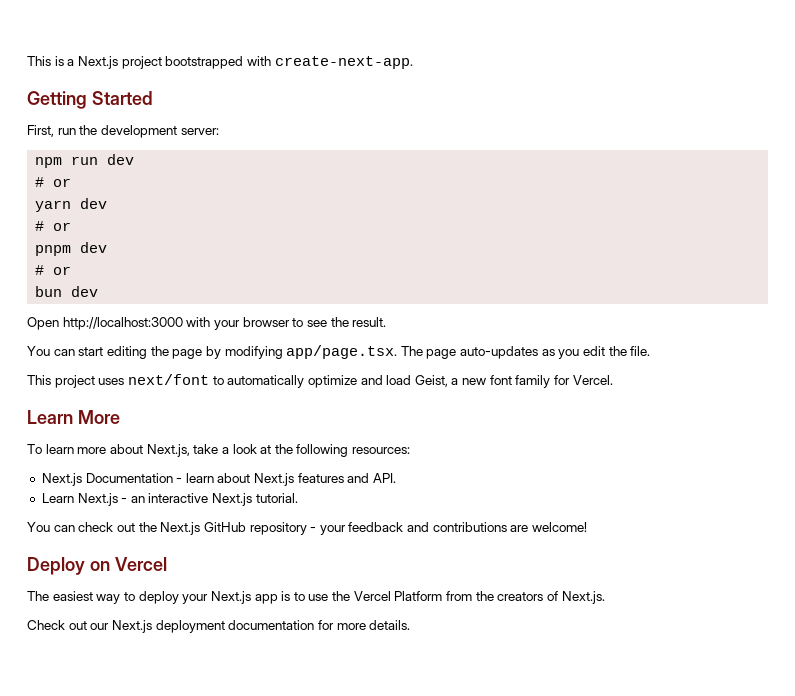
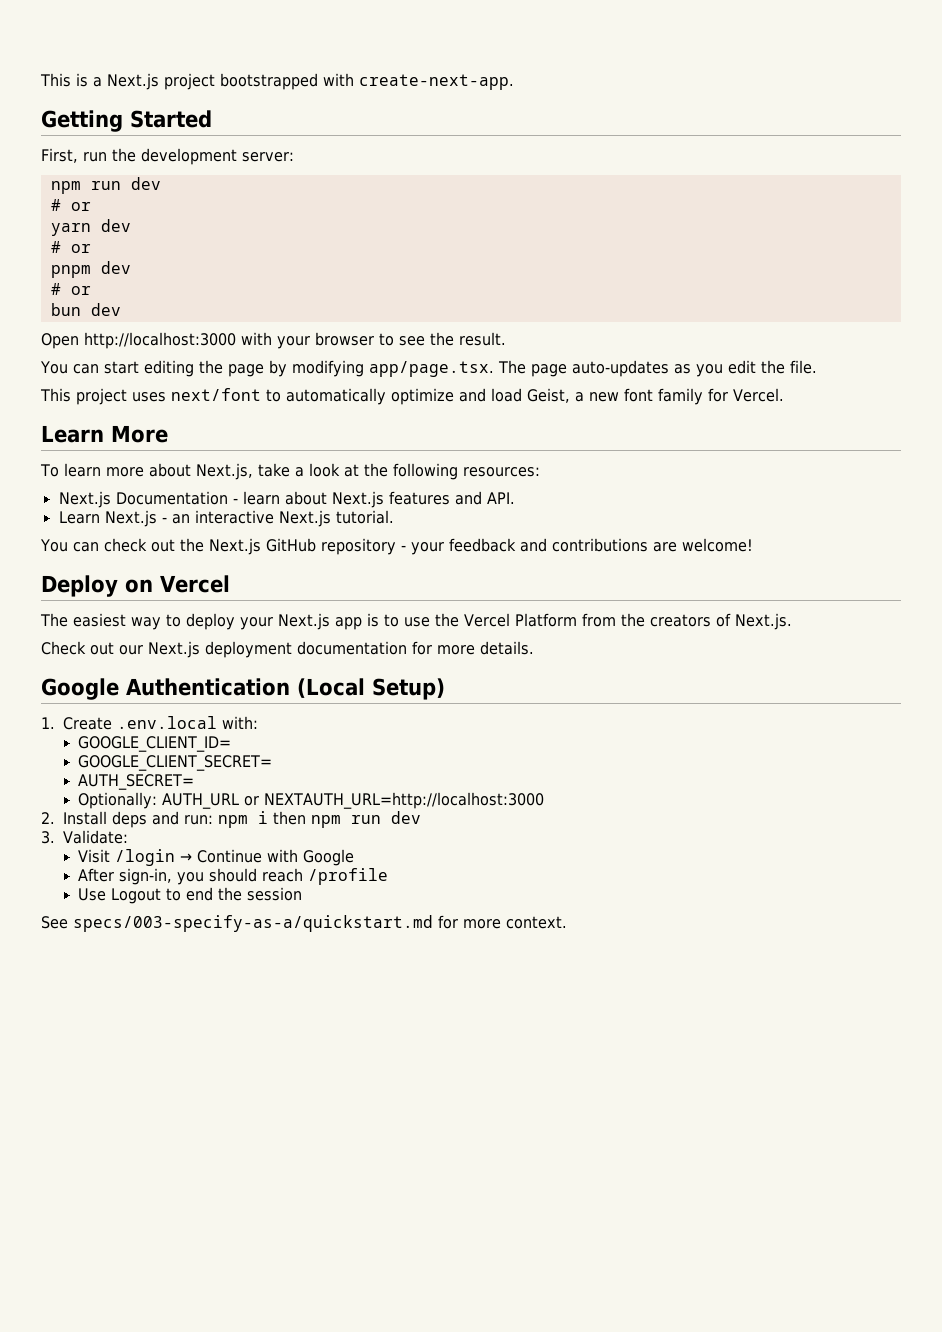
+ Google Authentication (Local Setup)
+ 1. Create .env.local with:
+ GOOGLE_CLIENT_ID=
+ GOOGLE_CLIENT_SECRET=
+ AUTH_SECRET=
+ Optionally: AUTH_URL or NEXTAUTH_URL=http://localhost:3000
+ 2. Install deps and run: npm i then npm run dev
+ 3. Validate:
+ Visit /login → Continue with Google
+ After sign-in, you should reach /profile
+ Use Logout to end the session
+ See specs/003-specify-as-a/quickstart.md for more context.

